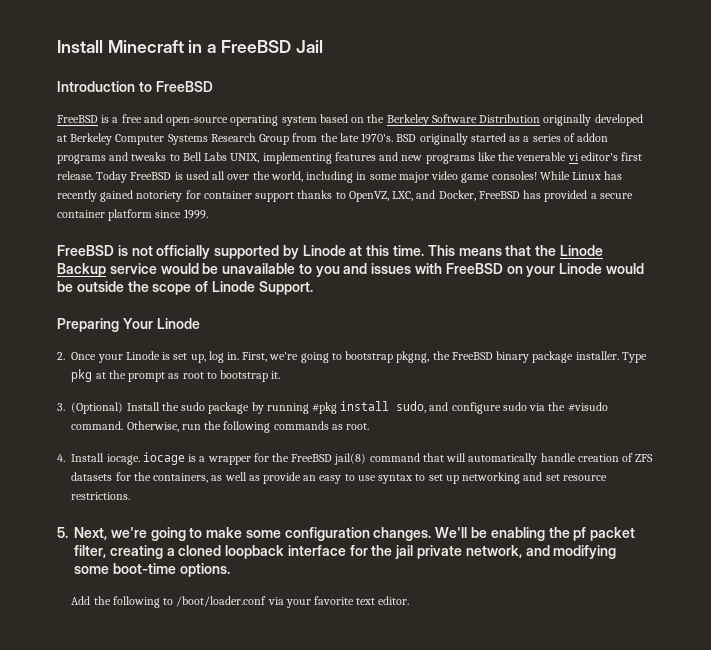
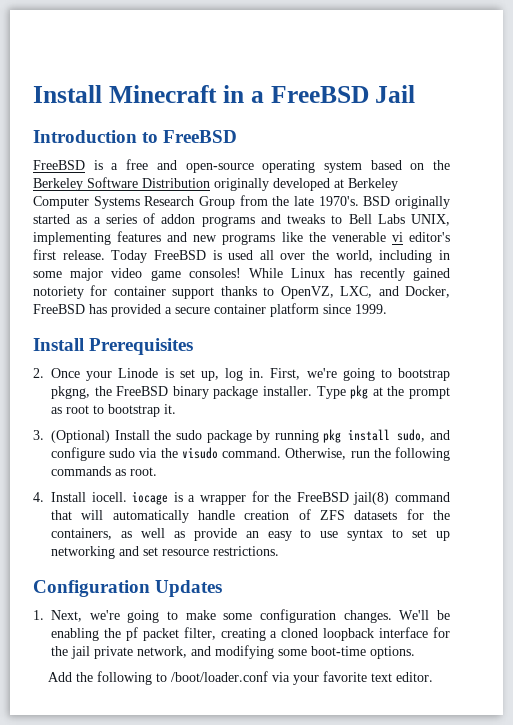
- FreeBSD is not officially supported by Linode at this time. This means that the Linode Backup service would be unavailable to you and issues with FreeBSD on your Linode would be outside the scope of Linode Support.
- Preparing Your Linode
+ Install Prerequisites
- 3. (Optional) Install the sudo package by running #pkg install sudo, and configure sudo via the #visudo command.
+ 3. (Optional) Install the sudo package by running pkg install sudo, and configure sudo via the visudo command.
- 4. Install iocage. iocage is a wrapper for the FreeBSD jail(8) command that will automatically handle creation of ZFS datasets for the containers, as well as provide an easy to use syntax to set up networking and set resource restrictions.
+ 4. Install iocell. iocage is a wrapper for the FreeBSD jail(8) command that will automatically handle creation of ZFS datasets for the containers, as well as provide an easy to use syntax to set up networking and set resource restrictions.
- 5. Next, we're going to make some configuration changes.
+ Configuration Updates
+ 1. Next, we're going to make some configuration changes.

